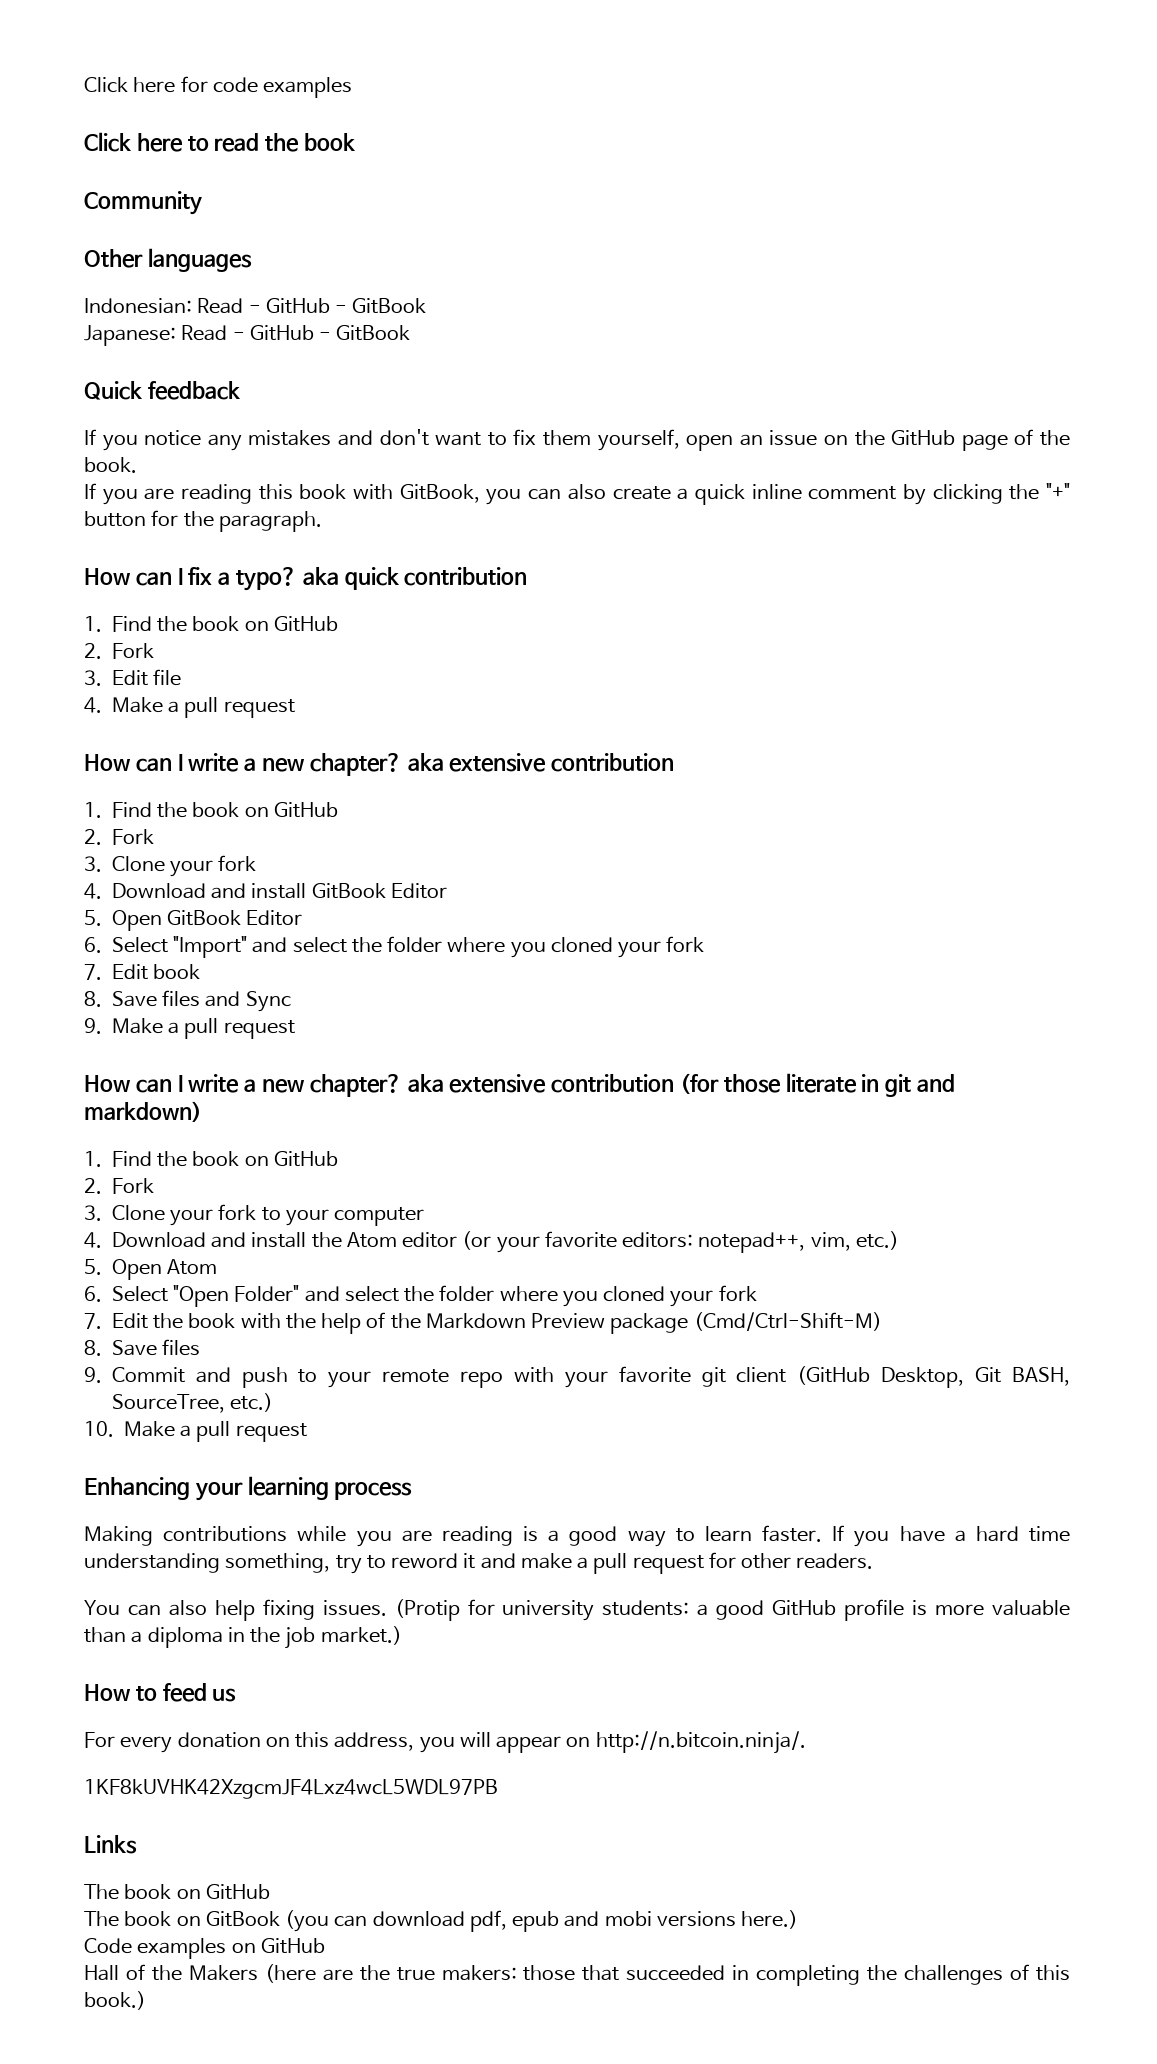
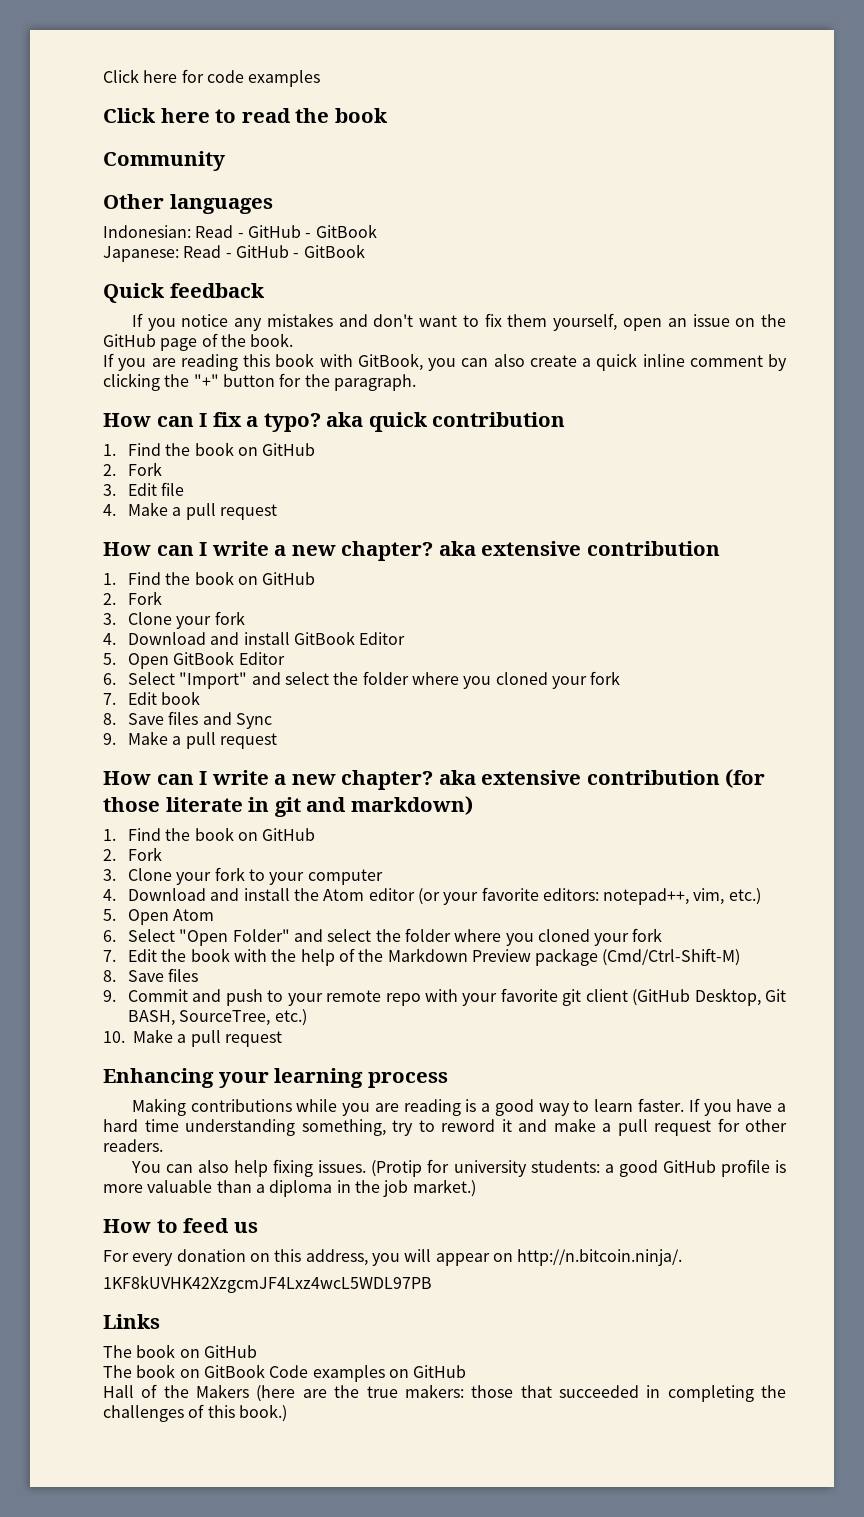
- The book on GitBook (you can download pdf, epub and mobi versions here.)
- Code examples on GitHub
+ The book on GitBook Code examples on GitHub

